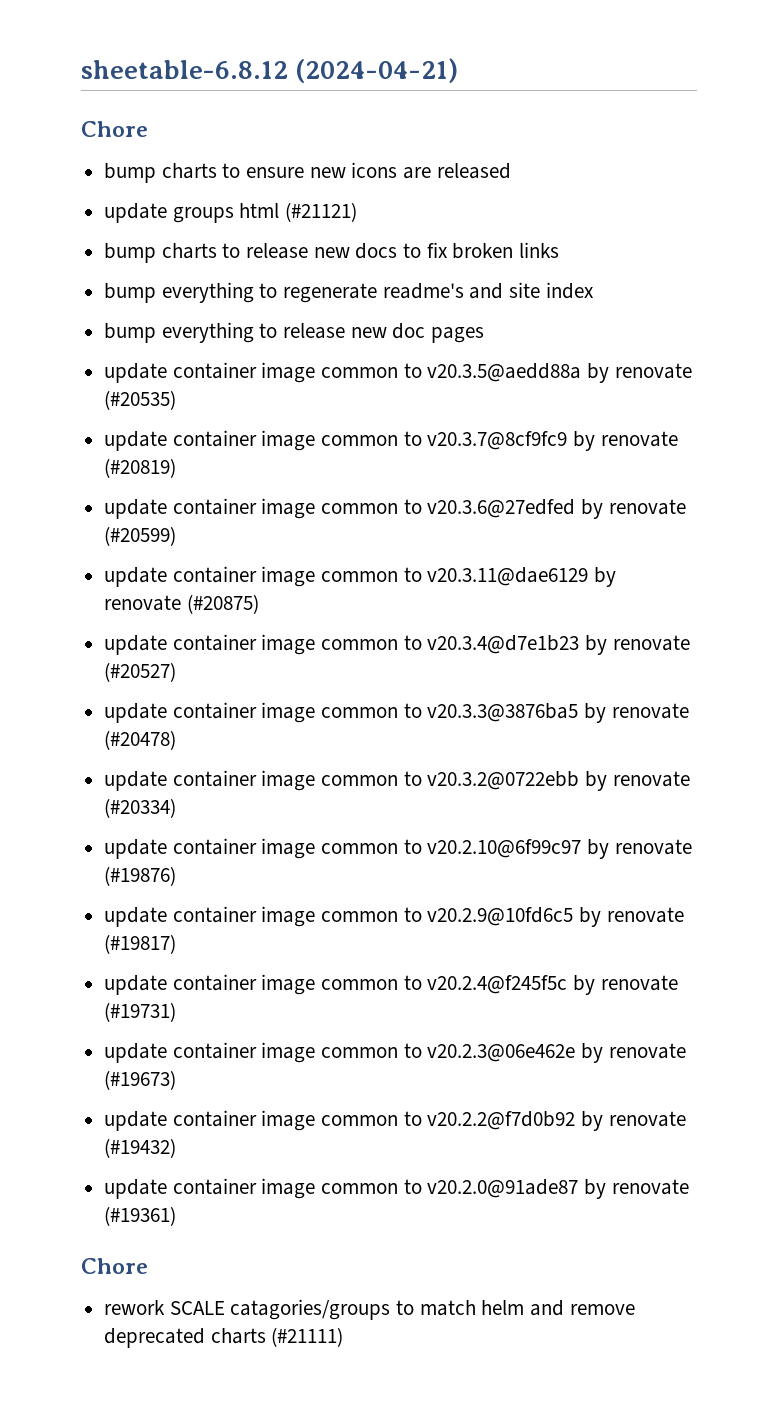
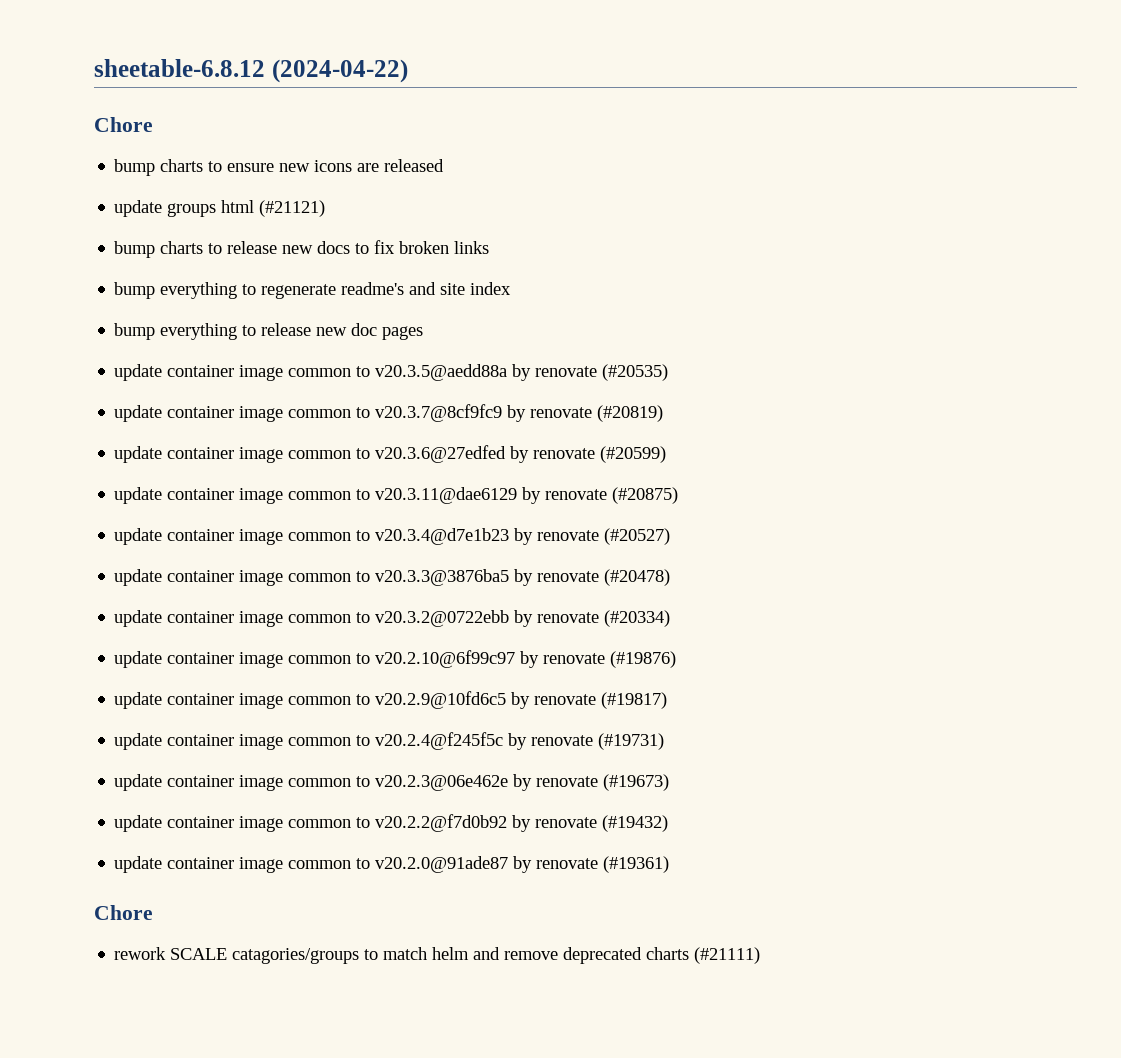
- sheetable-6.8.12 (2024-04-21)
+ sheetable-6.8.12 (2024-04-22)

